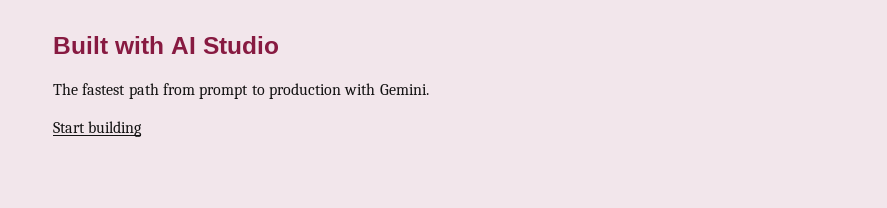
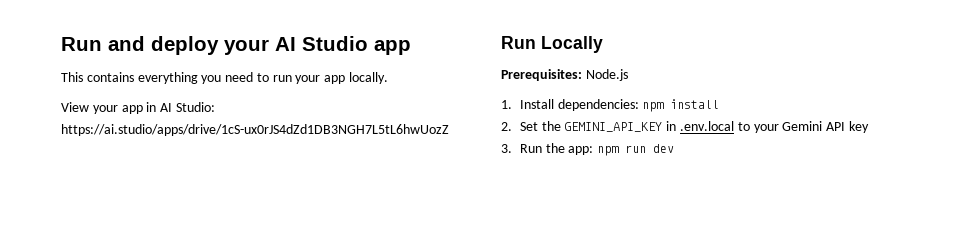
- Built with AI Studio
- The fastest path from prompt to production with Gemini.
- Start building
+ Run and deploy your AI Studio app
+ This contains everything you need to run your app locally.
+ View your app in AI Studio: https://ai.studio/apps/drive/1cS-ux0rJS4dZd1DB3NGH7L5tL6hwUozZ
+ Run Locally
+ Prerequisites: Node.js
+ 1. Install dependencies: npm install
+ 2. Set the GEMINI_API_KEY in .env.local to your Gemini API key
+ 3. Run the app: npm run dev

